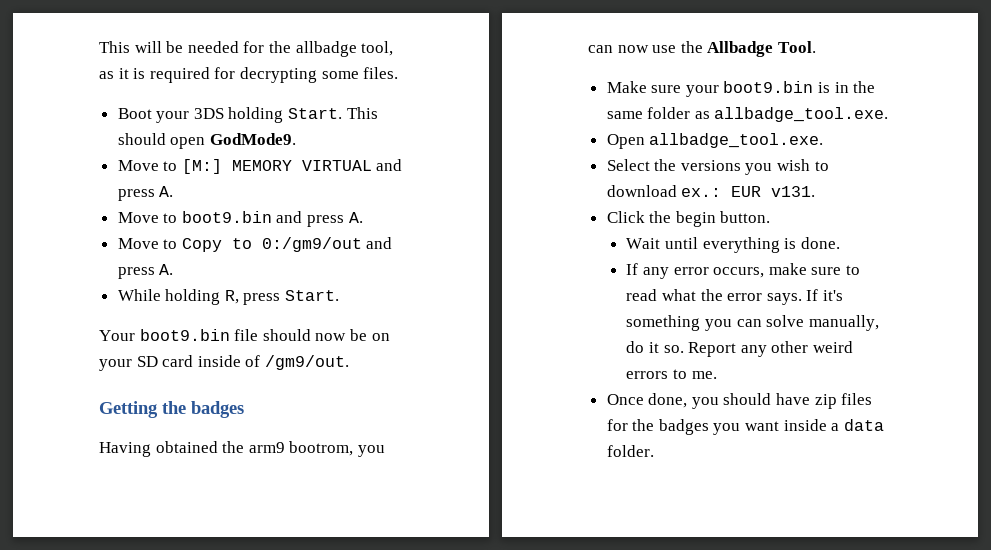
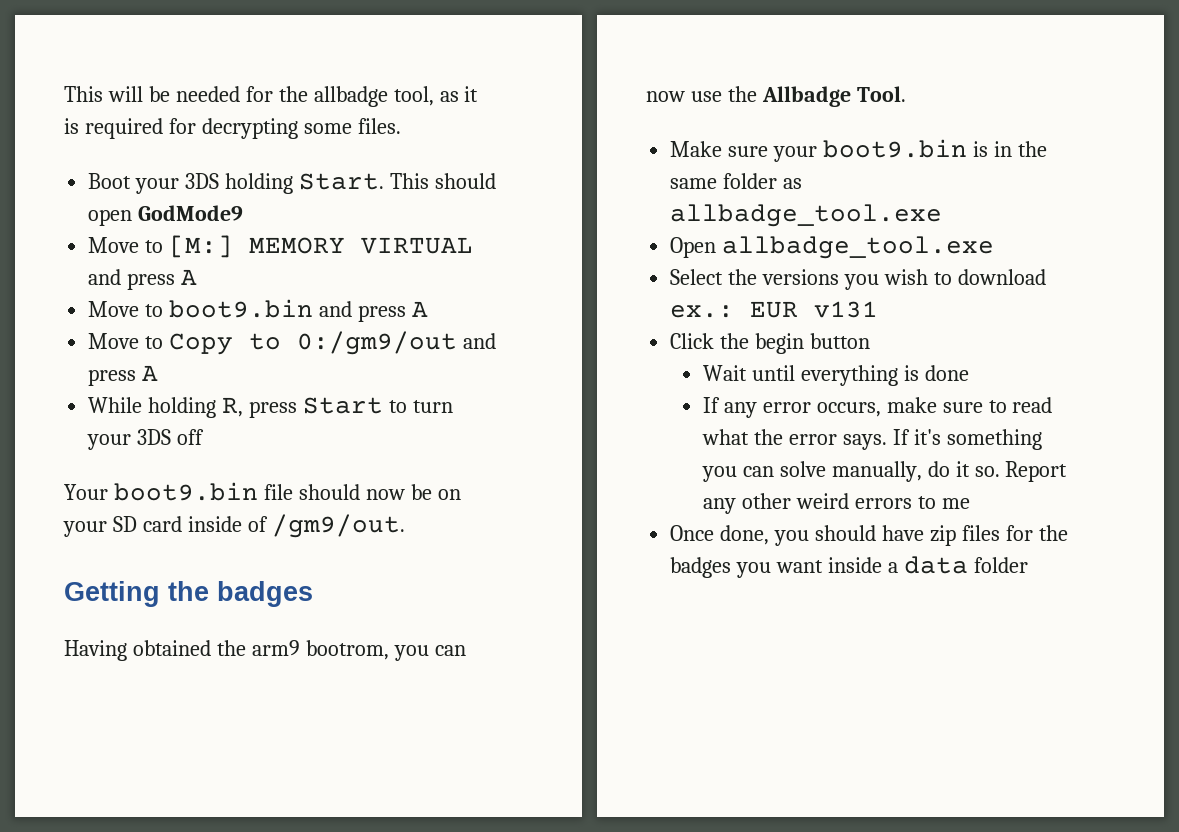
- This should open GodMode9.
+ This should open GodMode9
- Move to [M:] MEMORY VIRTUAL and press A.
+ Move to [M:] MEMORY VIRTUAL and press A
- Move to boot9.bin and press A.
+ Move to boot9.bin and press A
- Move to Copy to 0:/gm9/out and press A.
+ Move to Copy to 0:/gm9/out and press A
- While holding R, press Start.
+ While holding R, press Start to turn your 3DS off
- Make sure your boot9.bin is in the same folder as allbadge_tool.exe.
+ Make sure your boot9.bin is in the same folder as allbadge_tool.exe
- Open allbadge_tool.exe.
+ Open allbadge_tool.exe
- Select the versions you wish to download ex.: EUR v131.
+ Select the versions you wish to download ex.: EUR v131
- Click the begin button.
+ Click the begin button
- Wait until everything is done.
+ Wait until everything is done
- Report any other weird errors to me.
+ Report any other weird errors to me
- Once done, you should have zip files for the badges you want inside a data folder.
+ Once done, you should have zip files for the badges you want inside a data folder

